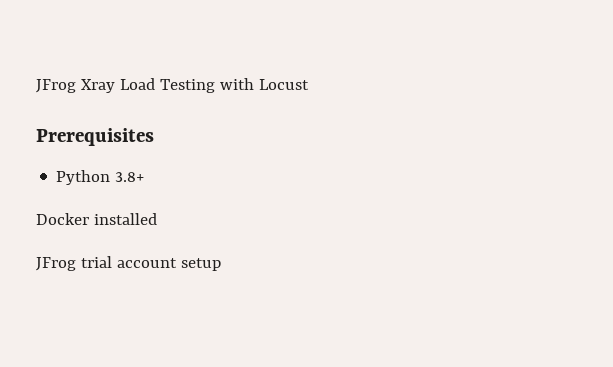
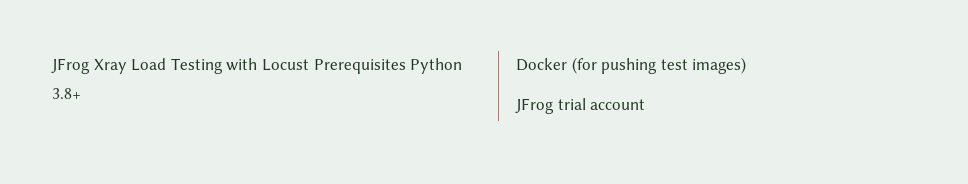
- JFrog Xray Load Testing with Locust
- Prerequisites
- Python 3.8+
+ JFrog Xray Load Testing with Locust Prerequisites Python 3.8+
- Docker installed
+ Docker (for pushing test images)
- JFrog trial account setup
+ JFrog trial account

